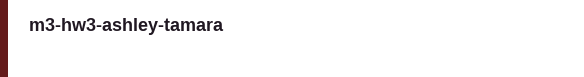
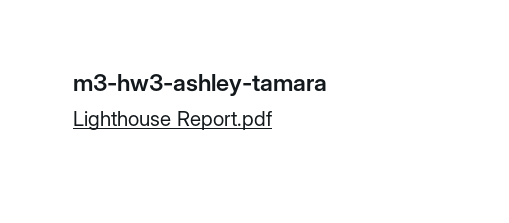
+ Lighthouse Report.pdf

